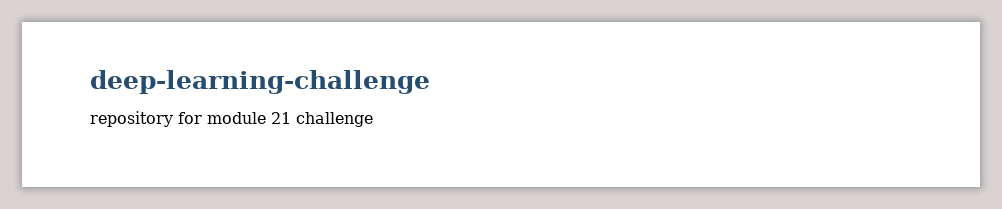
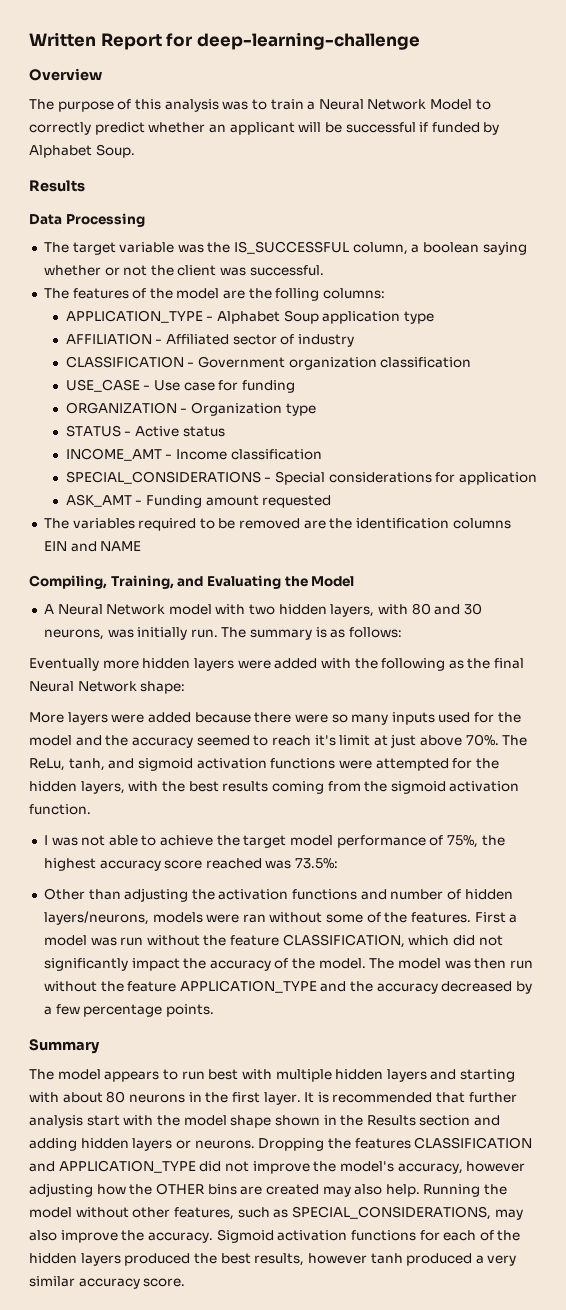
- deep-learning-challenge
- repository for module 21 challenge
+ Written Report for deep-learning-challenge
+ Overview
+ The purpose of this analysis was to train a Neural Network Model to correctly predict whether an applicant will be successful if funded by Alphabet Soup.
+ Results
+ Data Processing
+ The target variable was the IS_SUCCESSFUL column, a boolean saying whether or not the client was successful.
+ The features of the model are the folling columns:
+ APPLICATION_TYPE - Alphabet Soup application type
+ AFFILIATION - Affiliated sector of industry
+ CLASSIFICATION - Government organization classification
+ USE_CASE - Use case for funding
+ ORGANIZATION - Organization type
+ STATUS - Active status
+ INCOME_AMT - Income classification
+ SPECIAL_CONSIDERATIONS - Special considerations for application
+ ASK_AMT - Funding amount requested
+ The variables required to be removed are the identification columns EIN and NAME
+ Compiling, Training, and Evaluating the Model
+ A Neural Network model with two hidden layers, with 80 and 30 neurons, was initially run. The summary is as follows:
+ Eventually more hidden layers were added with the following as the final Neural Network shape:
+ More layers were added because there were so many inputs used for the model and the accuracy seemed to reach it's limit at just above 70%. The ReLu, tanh, and sigmoid activation functions were attempted for the hidden layers, with the best results coming from the sigmoid activation function.
+ I was not able to achieve the target model performance of 75%, the highest accuracy score reached was 73.5%:
+ Other than adjusting the activation functions and number of hidden layers/neurons, models were ran without some of the features. First a model was run without the feature CLASSIFICATION, which did not significantly impact the accuracy of the model. The model was then run without the feature APPLICATION_TYPE and the accuracy decreased by a few percentage points.
+ Summary
+ The model appears to run best with multiple hidden layers and starting with about 80 neurons in the first layer. It is recommended that further analysis start with the model shape shown in the Results section and adding hidden layers or neurons. Dropping the features CLASSIFICATION and APPLICATION_TYPE did not improve the model's accuracy, however adjusting how the OTHER bins are created may also help. Running the model without other features, such as SPECIAL_CONSIDERATIONS, may also improve the accuracy. Sigmoid activation functions for each of the hidden layers produced the best results, however tanh produced a very similar accuracy score.

